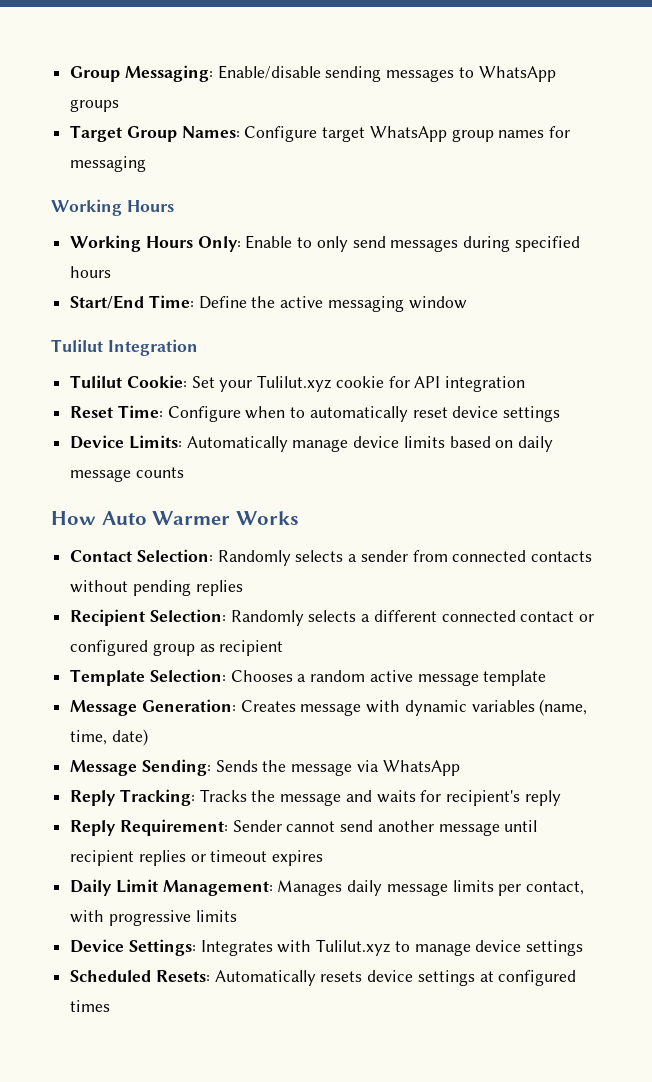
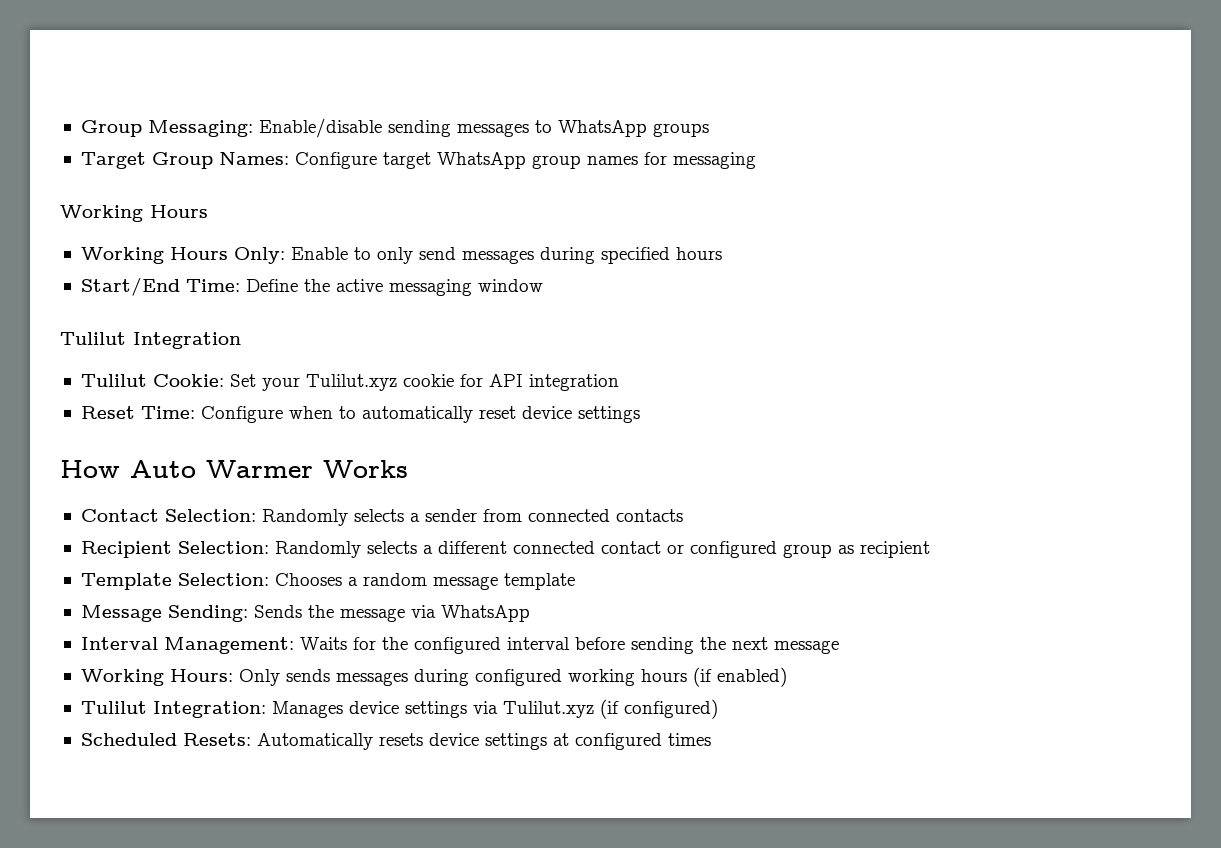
- Device Limits: Automatically manage device limits based on daily message counts
- Contact Selection: Randomly selects a sender from connected contacts without pending replies
+ Contact Selection: Randomly selects a sender from connected contacts
- Template Selection: Chooses a random active message template
+ Template Selection: Chooses a random message template
- Message Generation: Creates message with dynamic variables (name, time, date)
- Reply Tracking: Tracks the message and waits for recipient's reply
- Reply Requirement: Sender cannot send another message until recipient replies or timeout expires
- Daily Limit Management: Manages daily message limits per contact, with progressive limits
- Device Settings: Integrates with Tulilut.xyz to manage device settings
+ Interval Management: Waits for the configured interval before sending the next message
+ Working Hours: Only sends messages during configured working hours (if enabled)
+ Tulilut Integration: Manages device settings via Tulilut.xyz (if configured)

